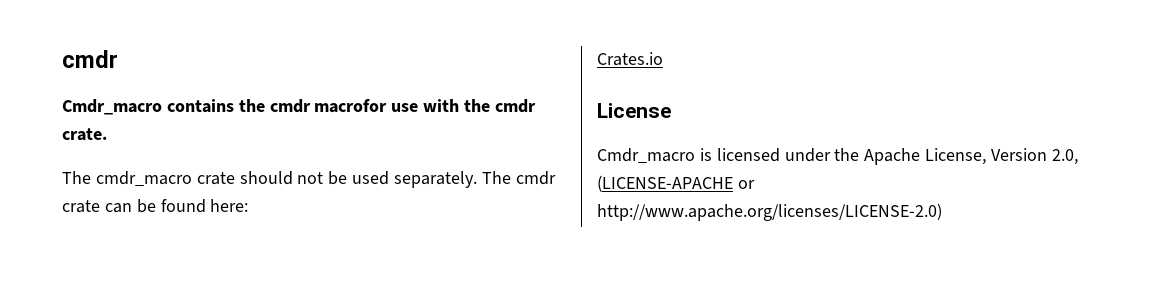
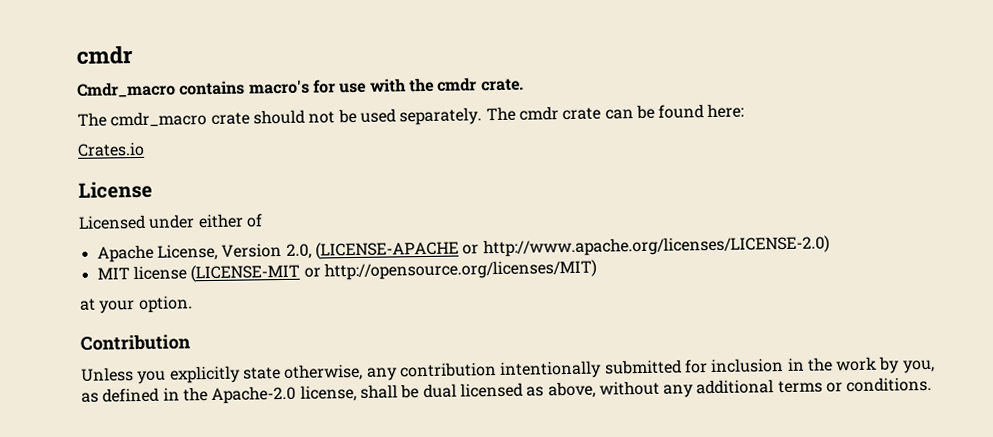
- Cmdr_macro contains the cmdr macrofor use with the cmdr crate.
+ Cmdr_macro contains macro's for use with the cmdr crate.
- Cmdr_macro is licensed under the Apache License, Version 2.0, (LICENSE-APACHE or http://www.apache.org/licenses/LICENSE-2.0)
+ Licensed under either of
+ Apache License, Version 2.0, (LICENSE-APACHE or http://www.apache.org/licenses/LICENSE-2.0)
+ MIT license (LICENSE-MIT or http://opensource.org/licenses/MIT)
+ at your option.
+ Contribution
+ Unless you explicitly state otherwise, any contribution intentionally submitted for inclusion in the work by you, as defined in the Apache-2.0 license, shall be dual licensed as above, without any additional terms or conditions.

